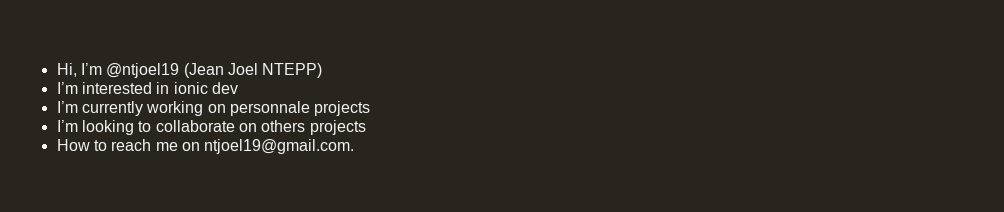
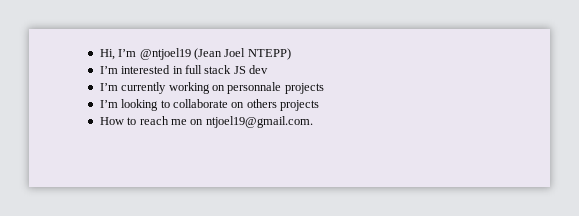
- I’m interested in ionic dev
+ I’m interested in full stack JS dev

